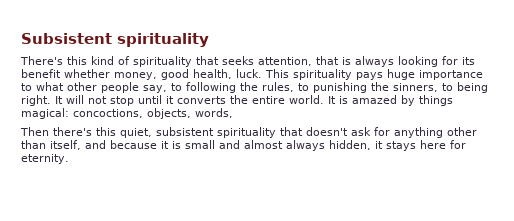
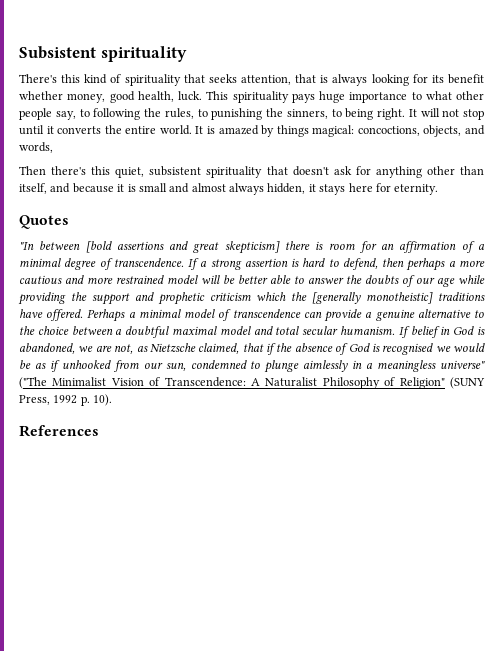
- It is amazed by things magical: concoctions, objects, words,
+ It is amazed by things magical: concoctions, objects, and words,
+ Quotes
+ "In between [bold assertions and great skepticism] there is room for an affirmation of a minimal degree of transcendence. If a strong assertion is hard to defend, then perhaps a more cautious and more restrained model will be better able to answer the doubts of our age while providing the support and prophetic criticism which the [generally monotheistic] traditions have offered. Perhaps a minimal model of transcendence can provide a genuine alternative to the choice between a doubtful maximal model and total secular humanism. If belief in God is abandoned, we are not, as Nietzsche claimed, that if the absence of God is recognised we would be as if unhooked from our sun, condemned to plunge aimlessly in a meaningless universe" ("The Minimalist Vision of Transcendence: A Naturalist Philosophy of Religion" (SUNY Press, 1992 p. 10).
+ References

